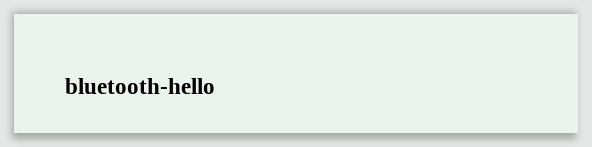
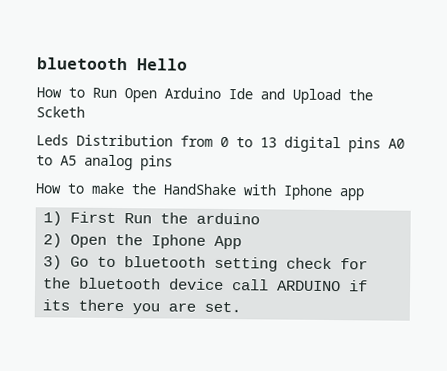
- bluetooth-hello
+ bluetooth Hello
+ How to Run Open Arduino Ide and Upload the Scketh
+ Leds Distribution from 0 to 13 digital pins A0 to A5 analog pins
+ How to make the HandShake with Iphone app
+ 1) First Run the arduino
+ 2) Open the Iphone App
+ 3) Go to bluetooth setting check for the bluetooth device call ARDUINO if its there you are set.

